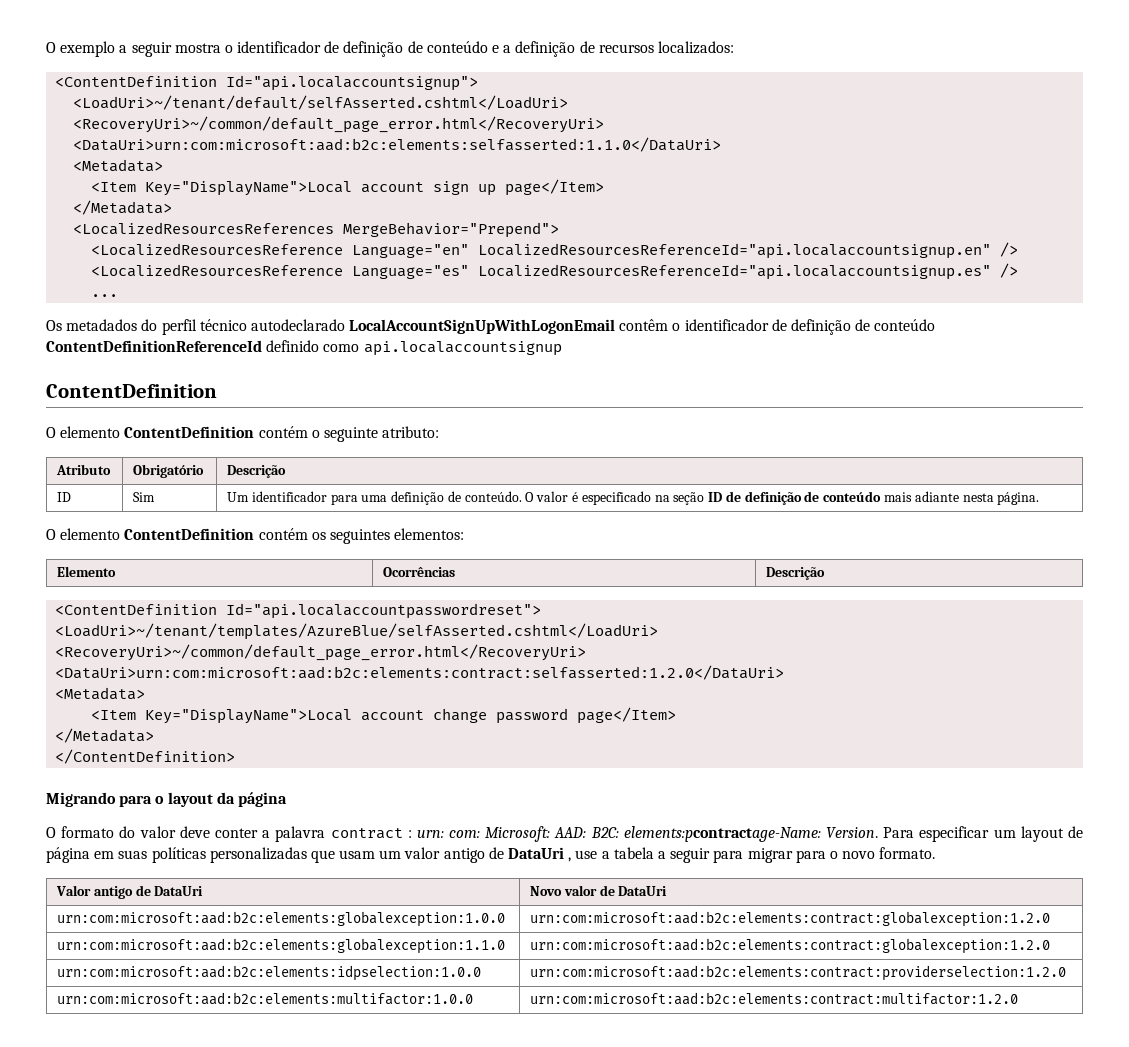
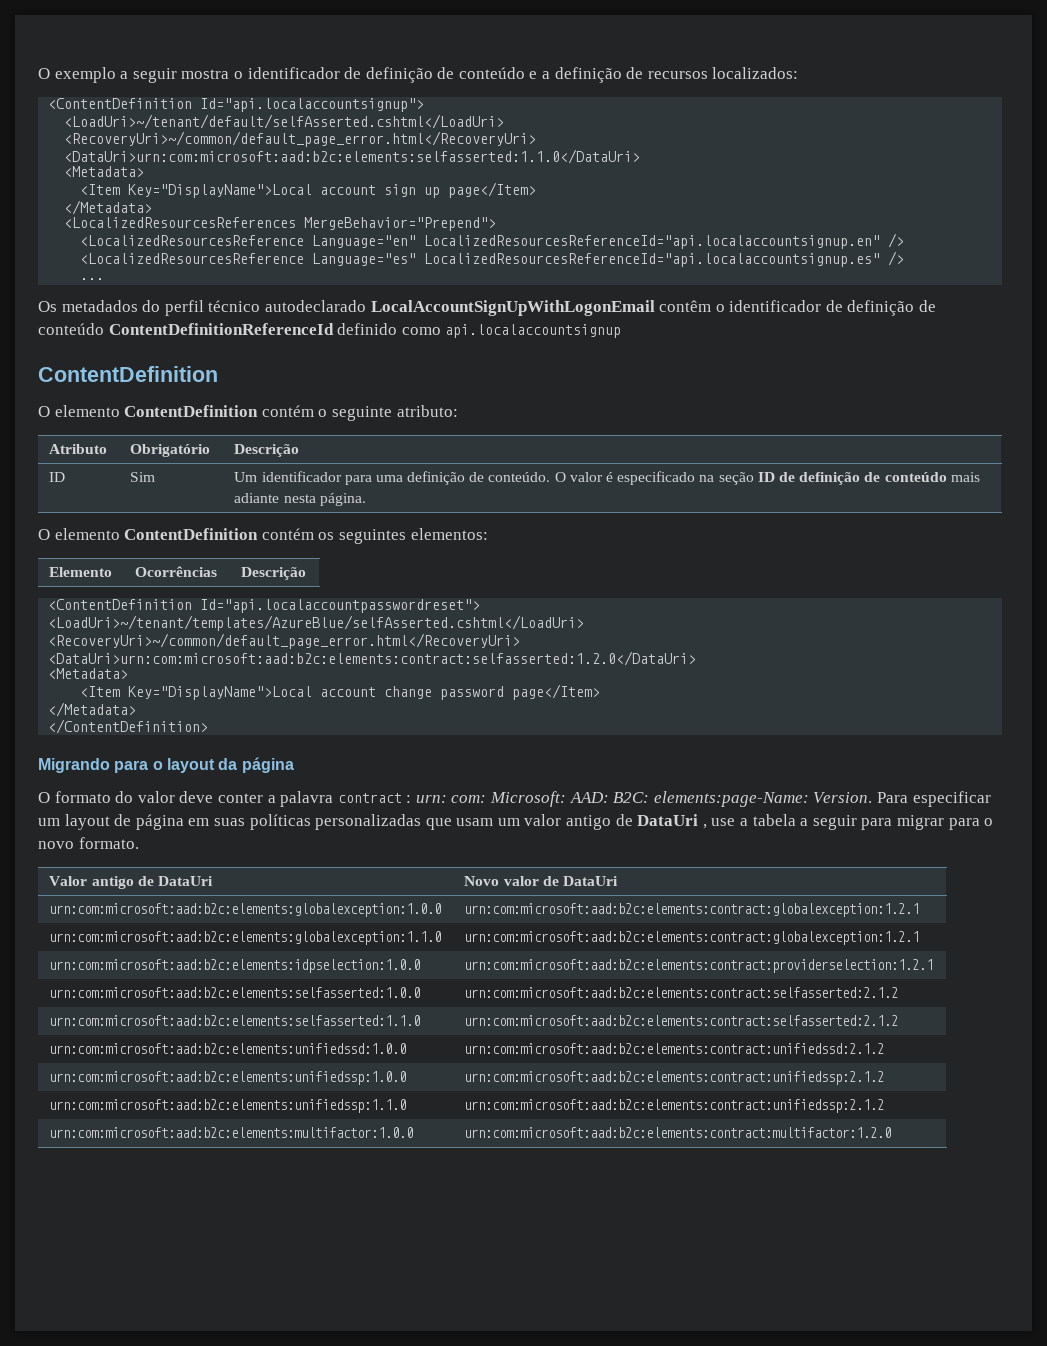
- O formato do valor deve conter a palavra contract : urn: com: Microsoft: AAD: B2C: elements:pcontractage-Name: Version.
+ O formato do valor deve conter a palavra contract : urn: com: Microsoft: AAD: B2C: elements:page-Name: Version.
- urn:com:microsoft:aad:b2c:elements:globalexception:1.0.0 | urn:com:microsoft:aad:b2c:elements:contract:globalexception:1.2.0
+ urn:com:microsoft:aad:b2c:elements:globalexception:1.0.0 | urn:com:microsoft:aad:b2c:elements:contract:globalexception:1.2.1
- urn:com:microsoft:aad:b2c:elements:globalexception:1.1.0 | urn:com:microsoft:aad:b2c:elements:contract:globalexception:1.2.0
+ urn:com:microsoft:aad:b2c:elements:globalexception:1.1.0 | urn:com:microsoft:aad:b2c:elements:contract:globalexception:1.2.1
- urn:com:microsoft:aad:b2c:elements:idpselection:1.0.0 | urn:com:microsoft:aad:b2c:elements:contract:providerselection:1.2.0
+ urn:com:microsoft:aad:b2c:elements:idpselection:1.0.0 | urn:com:microsoft:aad:b2c:elements:contract:providerselection:1.2.1
+ urn:com:microsoft:aad:b2c:elements:selfasserted:1.0.0 | urn:com:microsoft:aad:b2c:elements:contract:selfasserted:2.1.2
+ urn:com:microsoft:aad:b2c:elements:selfasserted:1.1.0 | urn:com:microsoft:aad:b2c:elements:contract:selfasserted:2.1.2
+ urn:com:microsoft:aad:b2c:elements:unifiedssd:1.0.0 | urn:com:microsoft:aad:b2c:elements:contract:unifiedssd:2.1.2
+ urn:com:microsoft:aad:b2c:elements:unifiedssp:1.0.0 | urn:com:microsoft:aad:b2c:elements:contract:unifiedssp:2.1.2
+ urn:com:microsoft:aad:b2c:elements:unifiedssp:1.1.0 | urn:com:microsoft:aad:b2c:elements:contract:unifiedssp:2.1.2

